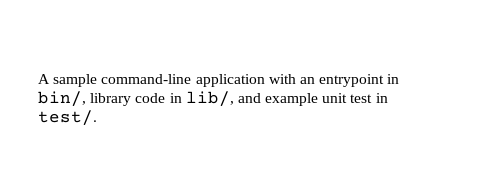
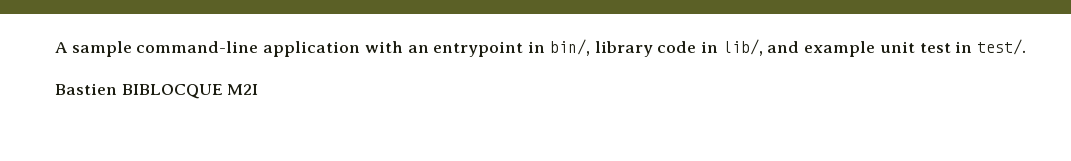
+ Bastien BIBLOCQUE M2I

